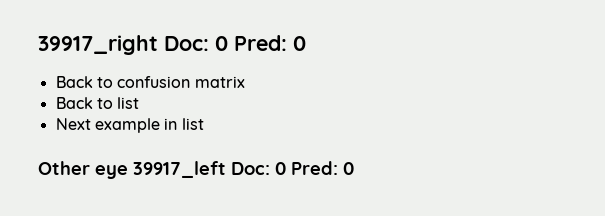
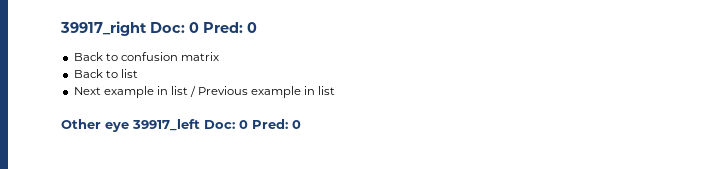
- Next example in list
+ Next example in list / Previous example in list

